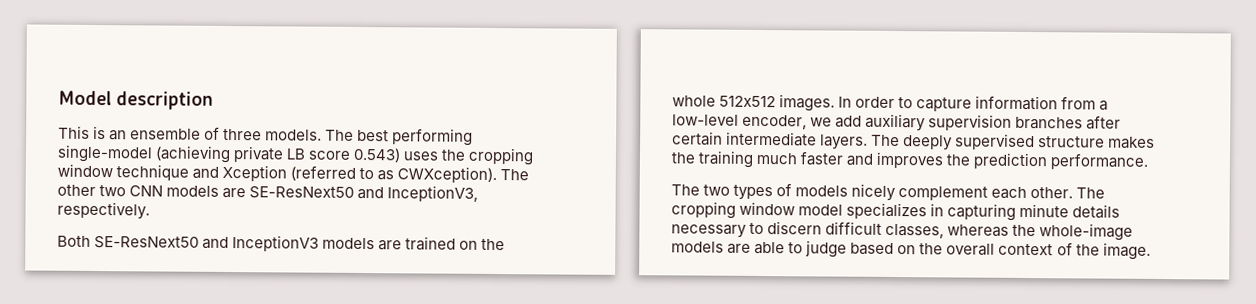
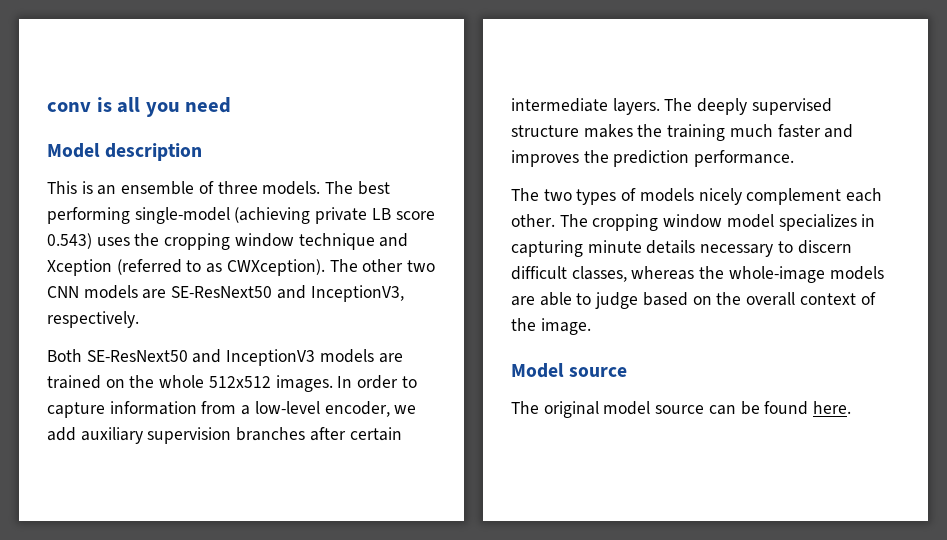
+ conv is all you need
+ Model source
+ The original model source can be found here.

